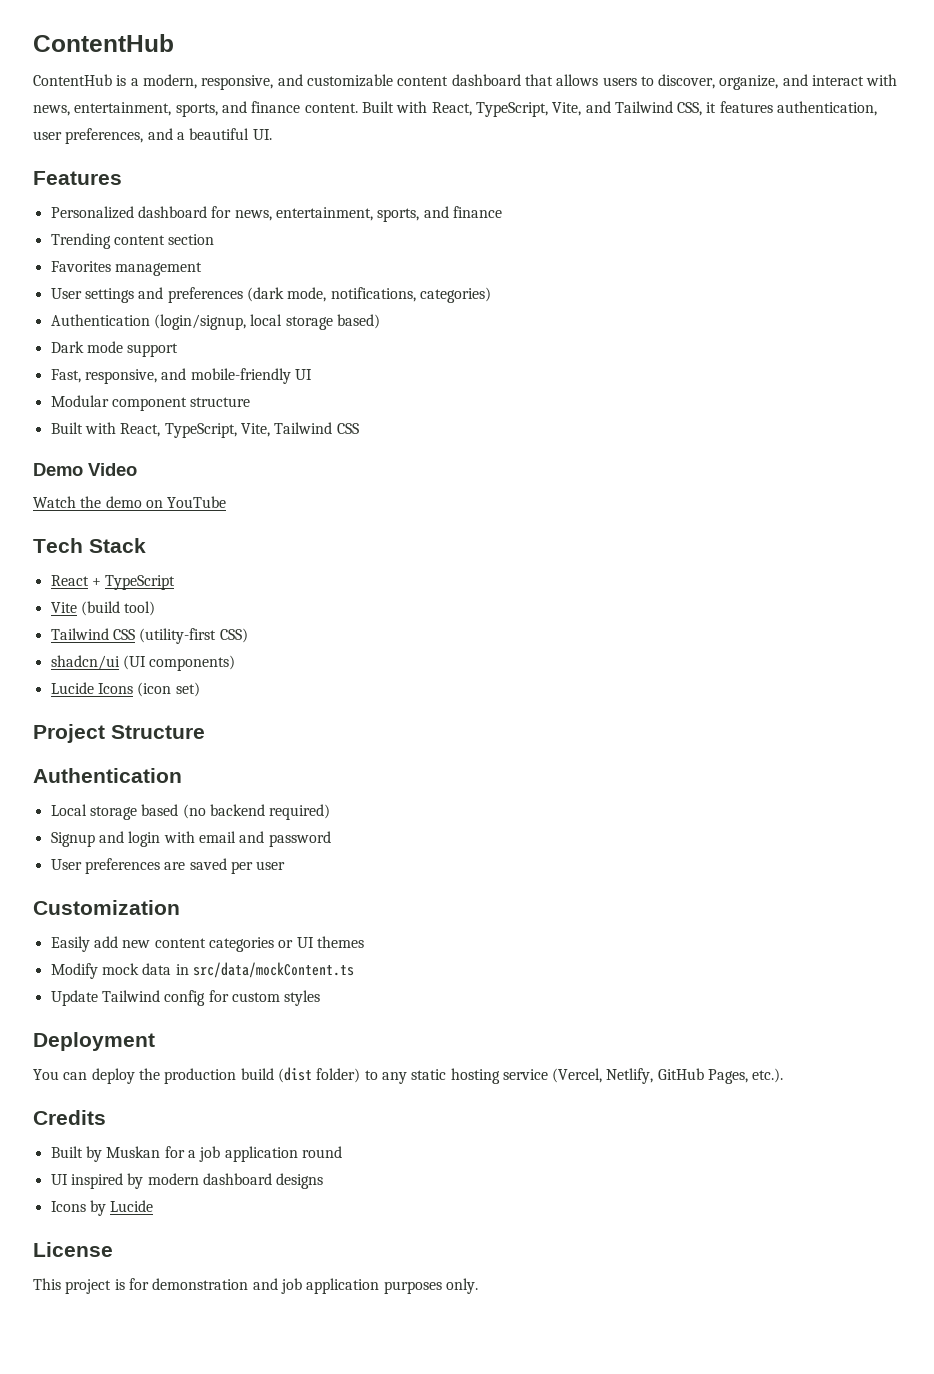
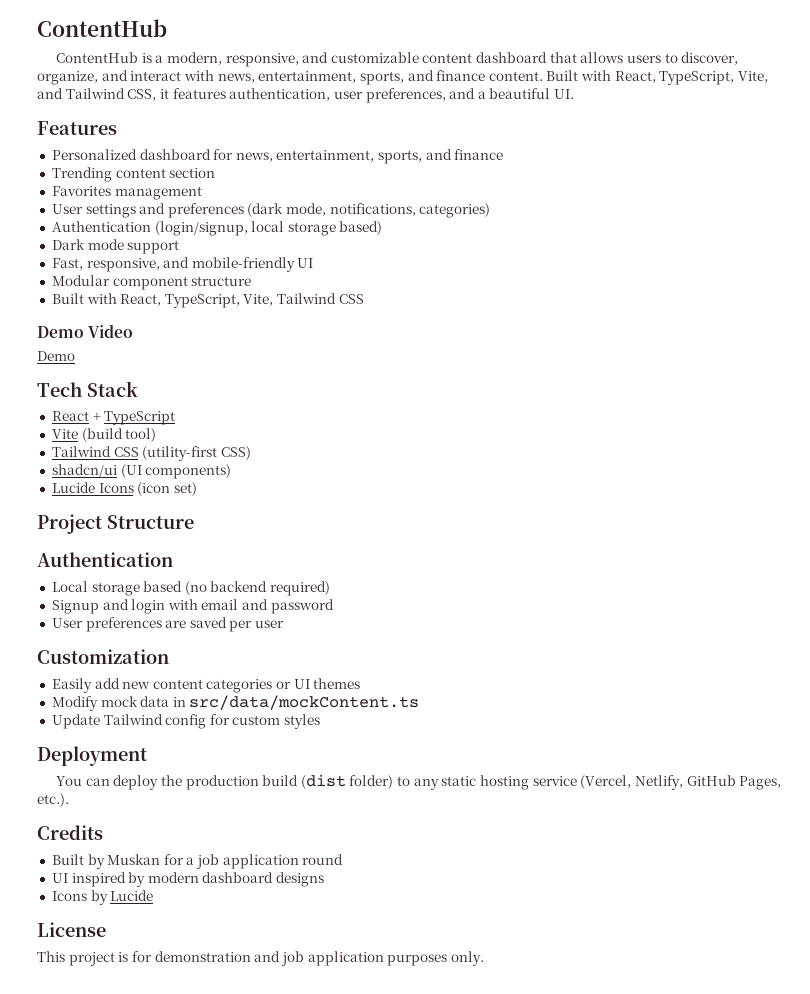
  Demo Video
- Watch the demo on YouTube
+ Demo

